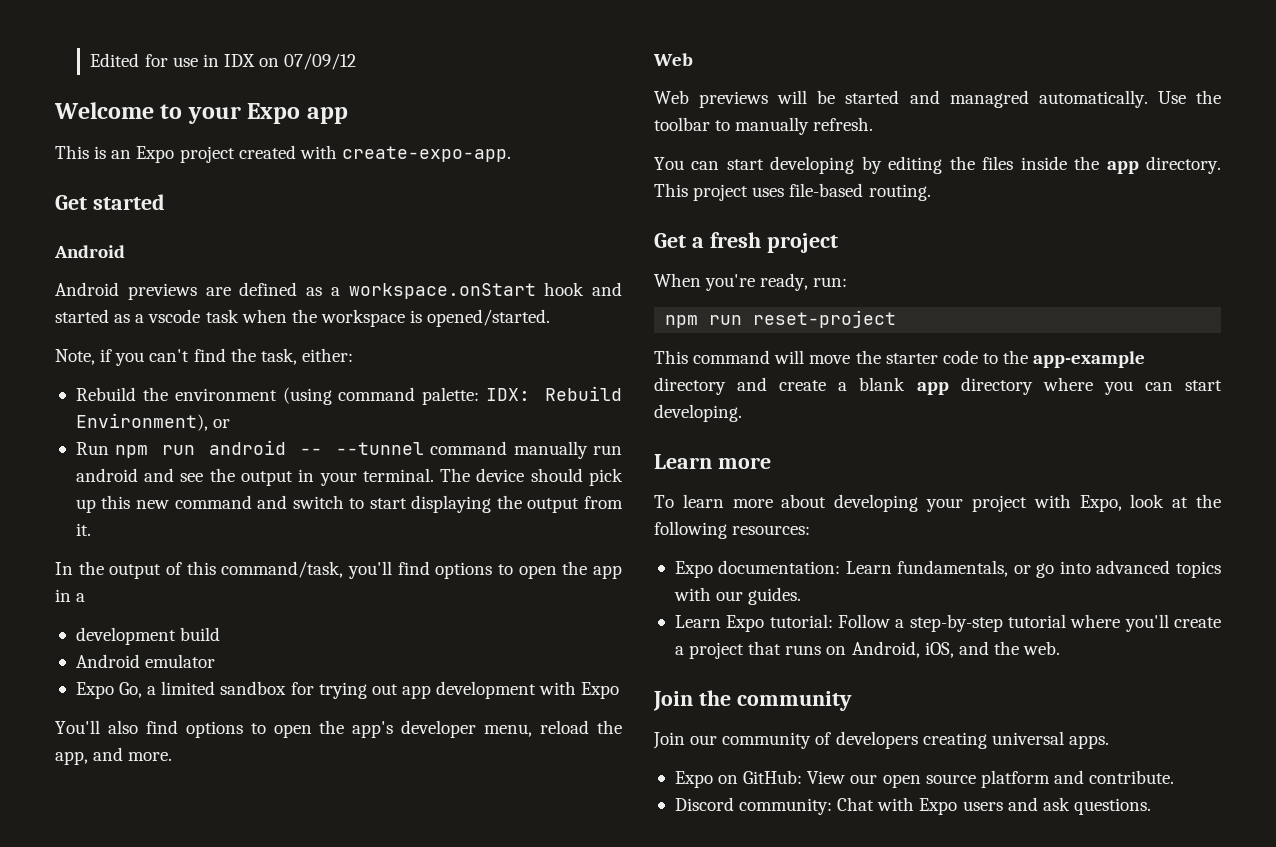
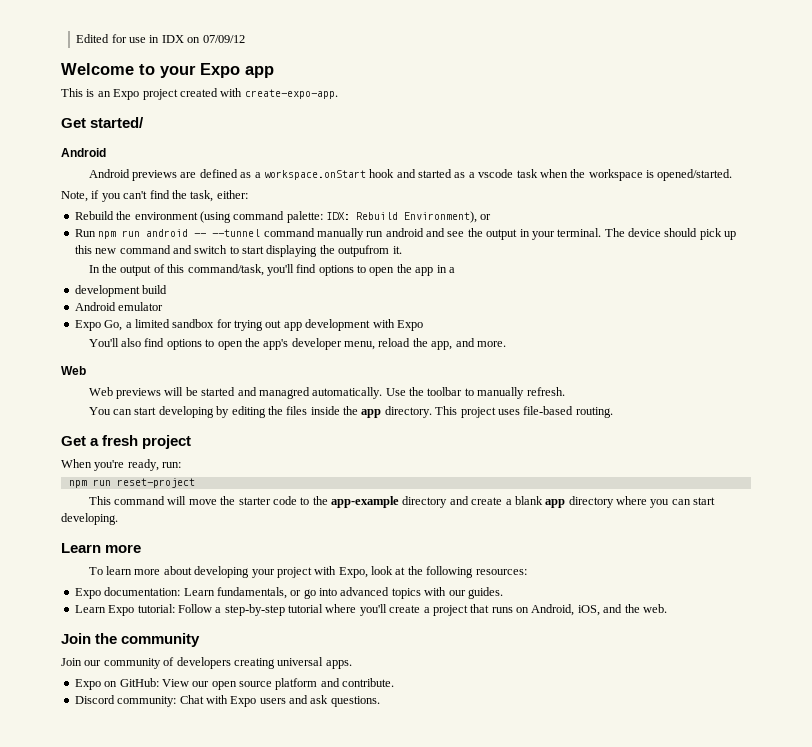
- Get started
+ Get started/
- The device should pick up this new command and switch to start displaying the output from it.
+ The device should pick up this new command and switch to start displaying the outpufrom it.

